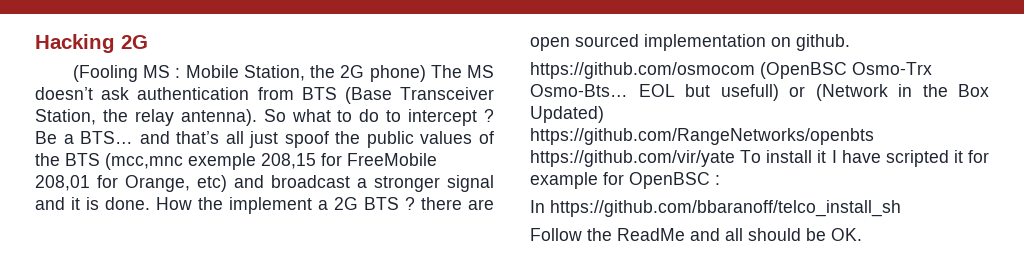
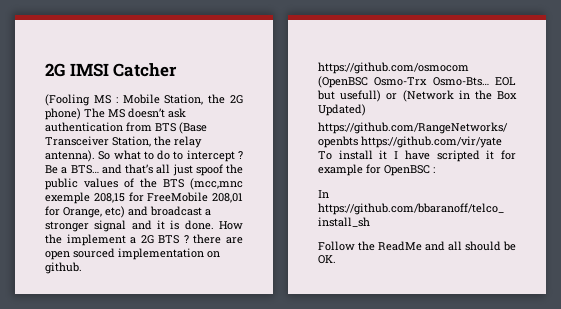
- Hacking 2G
+ 2G IMSI Catcher

